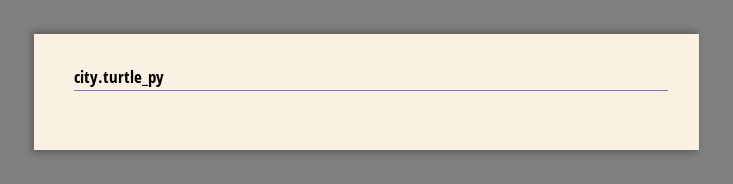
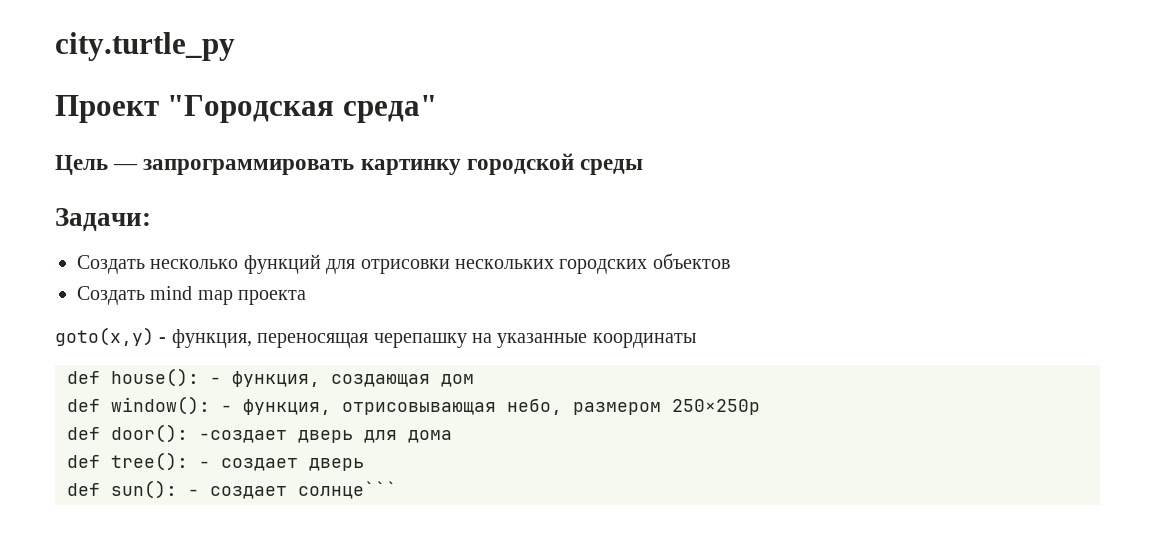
+ Проект "Городская среда"
+ Цель — запрограммировать картинку городской среды
+ Задачи:
+ Создать несколько функций для отрисовки нескольких городских объектов
+ Создать mind map проекта
+ goto(x,y) - функция, переносящая черепашку на указанные координаты
+ def house(): - функция, создающая дом
+ def window(): - функция, отрисовывающая небо, размером 250×250p
+ def door(): -создает дверь для дома
+ def tree(): - создает дверь
+ def sun(): - создает солнце```

